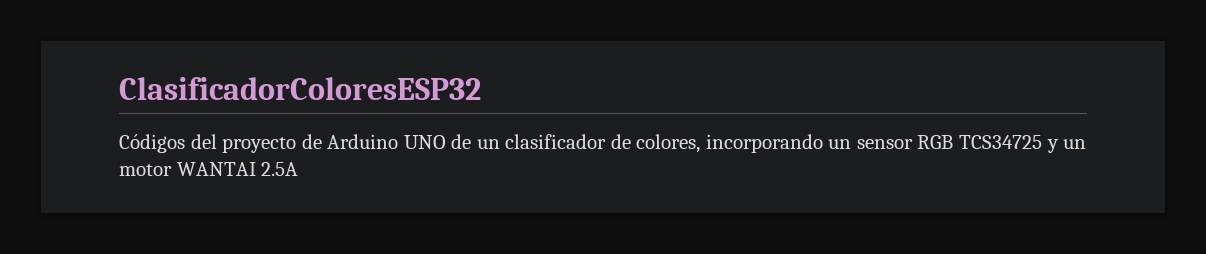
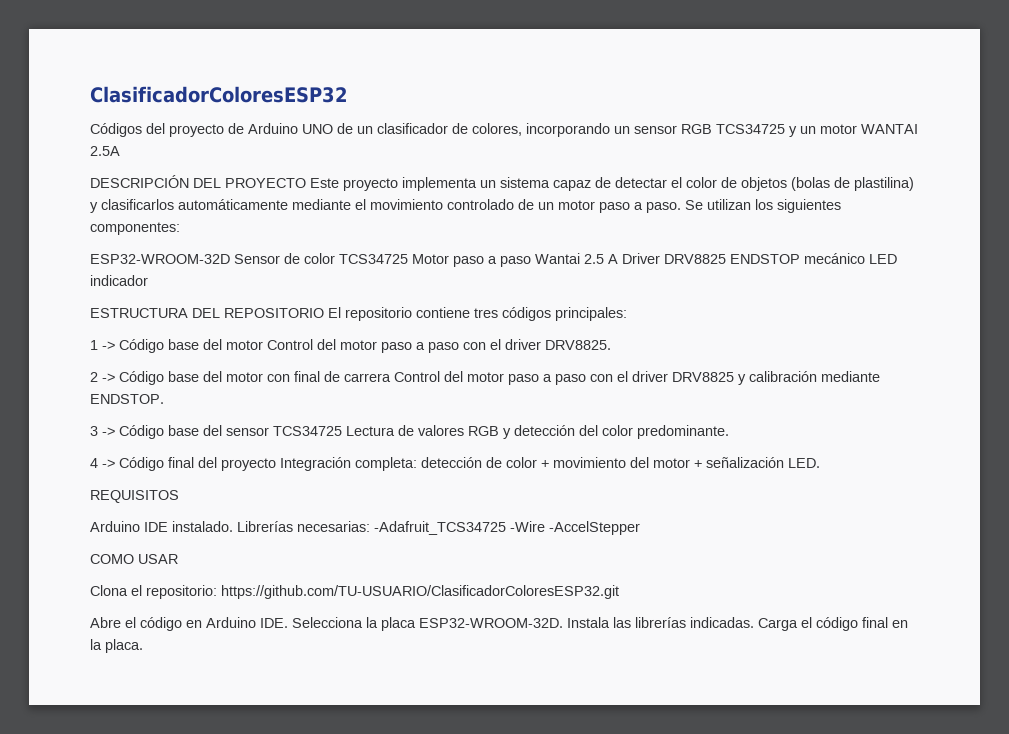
+ DESCRIPCIÓN DEL PROYECTO Este proyecto implementa un sistema capaz de detectar el color de objetos (bolas de plastilina) y clasificarlos automáticamente mediante el movimiento controlado de un motor paso a paso. Se utilizan los siguientes componentes:
+ ESP32-WROOM-32D Sensor de color TCS34725 Motor paso a paso Wantai 2.5 A Driver DRV8825 ENDSTOP mecánico LED indicador
+ ESTRUCTURA DEL REPOSITORIO El repositorio contiene tres códigos principales:
+ 1 -> Código base del motor Control del motor paso a paso con el driver DRV8825.
+ 2 -> Código base del motor con final de carrera Control del motor paso a paso con el driver DRV8825 y calibración mediante ENDSTOP.
+ 3 -> Código base del sensor TCS34725 Lectura de valores RGB y detección del color predominante.
+ 4 -> Código final del proyecto Integración completa: detección de color + movimiento del motor + señalización LED.
+ REQUISITOS
+ Arduino IDE instalado. Librerías necesarias: -Adafruit_TCS34725 -Wire -AccelStepper
+ COMO USAR
+ Clona el repositorio: https://github.com/TU-USUARIO/ClasificadorColoresESP32.git
+ Abre el código en Arduino IDE. Selecciona la placa ESP32-WROOM-32D. Instala las librerías indicadas. Carga el código final en la placa.

